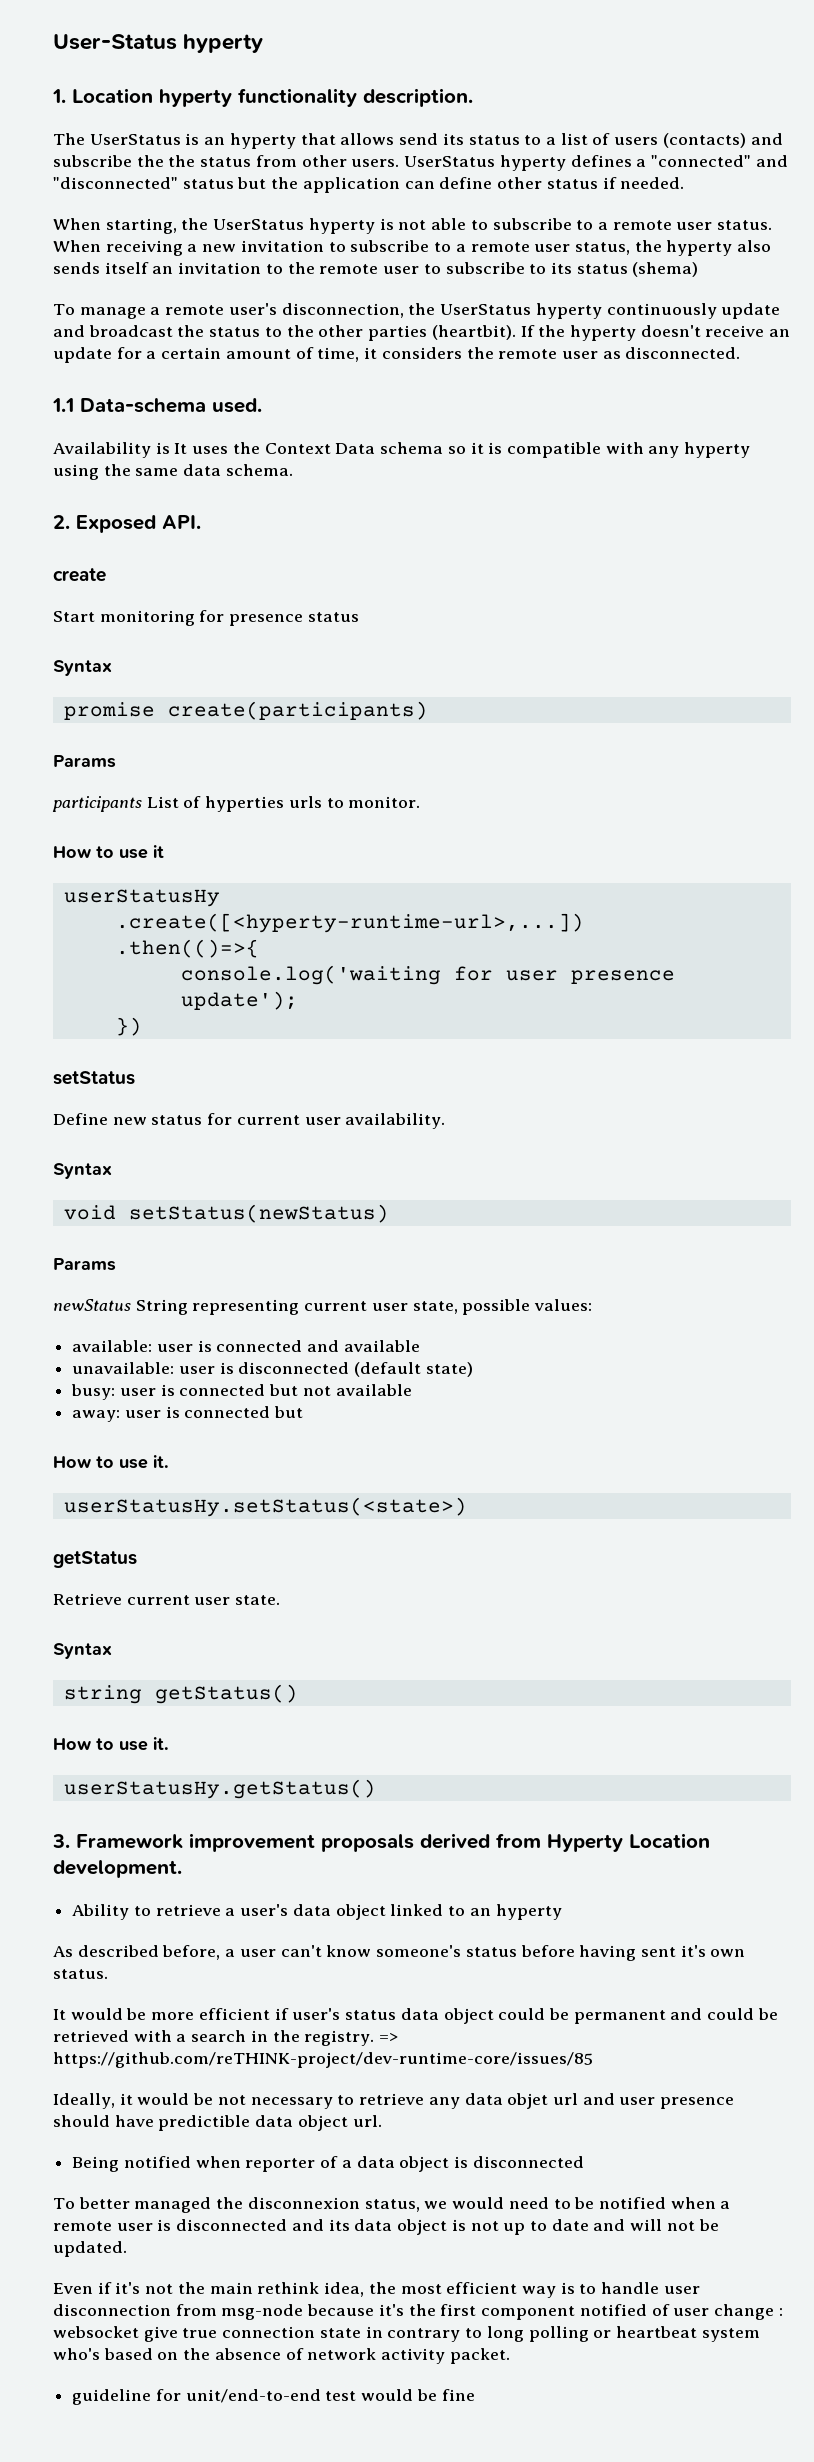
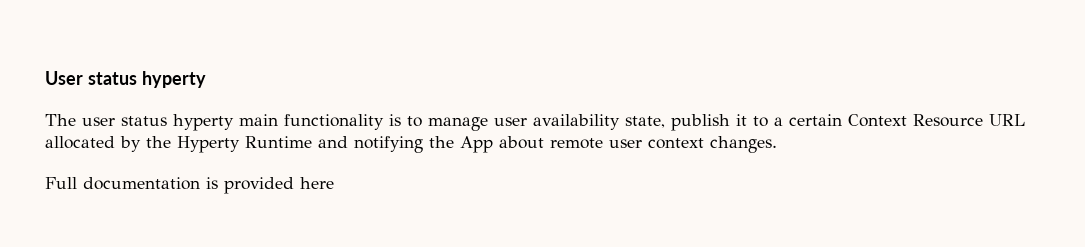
- User-Status hyperty
- 1. Location hyperty functionality description.
- The UserStatus is an hyperty that allows send its status to a list of users (contacts) and subscribe the the status from other users. UserStatus hyperty defines a "connected" and "disconnected" status but the application can define other status if needed.
- When starting, the UserStatus hyperty is not able to subscribe to a remote user status. When receiving a new invitation to subscribe to a remote user status, the hyperty also sends itself an invitation to the remote user to subscribe to its status (shema)
- To manage a remote user's disconnection, the UserStatus hyperty continuously update and broadcast the status to the other parties (heartbit). If the hyperty doesn't receive an update for a certain amount of time, it considers the remote user as disconnected.
- 1.1 Data-schema used.
- Availability is It uses the Context Data schema so it is compatible with any hyperty using the same data schema.
- 2. Exposed API.
- create
- Start monitoring for presence status
- Syntax
- promise create(participants)
- Params
- participants List of hyperties urls to monitor.
- How to use it
- userStatusHy
- .create([<hyperty-runtime-url>,...])
- .then(()=>{
- console.log('waiting for user presence update');
- })
- setStatus
- Define new status for current user availability.
- Syntax
- void setStatus(newStatus)
- Params
- newStatus String representing current user state, possible values:
- available: user is connected and available
- unavailable: user is disconnected (default state)
- busy: user is connected but not available
- away: user is connected but
- How to use it.
- userStatusHy.setStatus(<state>)
- getStatus
- Retrieve current user state.
- Syntax
- string getStatus()
- How to use it.
- userStatusHy.getStatus()
- 3. Framework improvement proposals derived from Hyperty Location development.
- Ability to retrieve a user's data object linked to an hyperty
- As described before, a user can't know someone's status before having sent it's own status.
- It would be more efficient if user's status data object could be permanent and could be retrieved with a search in the registry. => https://github.com/reTHINK-project/dev-runtime-core/issues/85
- Ideally, it would be not necessary to retrieve any data objet url and user presence should have predictible data object url.
- Being notified when reporter of a data object is disconnected
- To better managed the disconnexion status, we would need to be notified when a remote user is disconnected and its data object is not up to date and will not be updated.
- Even if it's not the main rethink idea, the most efficient way is to handle user disconnection from msg-node because it's the first component notified of user change : websocket give true connection state in contrary to long polling or heartbeat system who's based on the absence of network activity packet.
- guideline for unit/end-to-end test would be fine
+ User status hyperty
+ The user status hyperty main functionality is to manage user availability state, publish it to a certain Context Resource URL allocated by the Hyperty Runtime and notifying the App about remote user context changes.
+ Full documentation is provided here

